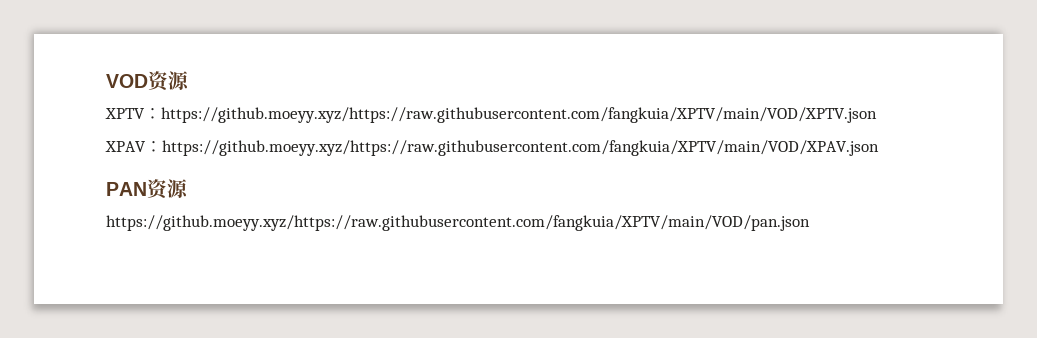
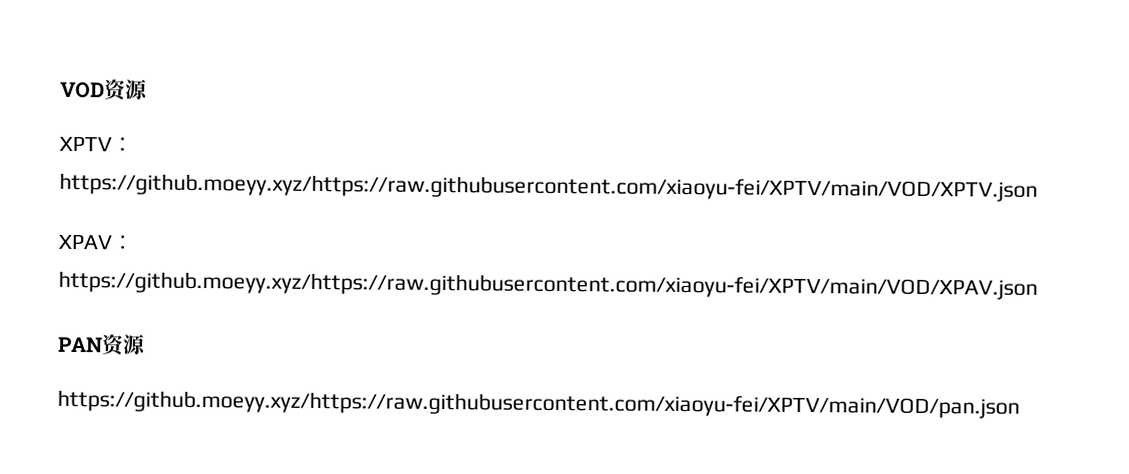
- XPTV：https://github.moeyy.xyz/https://raw.githubusercontent.com/fangkuia/XPTV/main/VOD/XPTV.json
+ XPTV：https://github.moeyy.xyz/https://raw.githubusercontent.com/xiaoyu-fei/XPTV/main/VOD/XPTV.json
- XPAV：https://github.moeyy.xyz/https://raw.githubusercontent.com/fangkuia/XPTV/main/VOD/XPAV.json
+ XPAV：https://github.moeyy.xyz/https://raw.githubusercontent.com/xiaoyu-fei/XPTV/main/VOD/XPAV.json
- https://github.moeyy.xyz/https://raw.githubusercontent.com/fangkuia/XPTV/main/VOD/pan.json
+ https://github.moeyy.xyz/https://raw.githubusercontent.com/xiaoyu-fei/XPTV/main/VOD/pan.json

